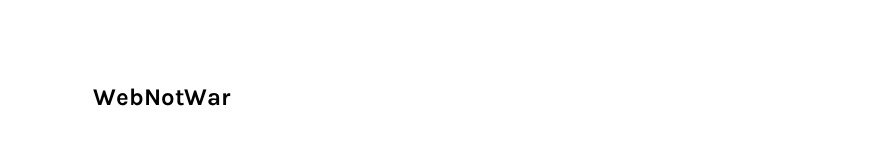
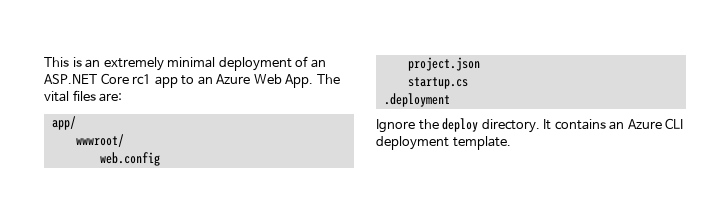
- WebNotWar
+ This is an extremely minimal deployment of an ASP.NET Core rc1 app to an Azure Web App. The vital files are:
+ app/
+ wwwroot/
+ web.config
+ project.json
+ startup.cs
+ .deployment
+ Ignore the deploy directory. It contains an Azure CLI deployment template.

